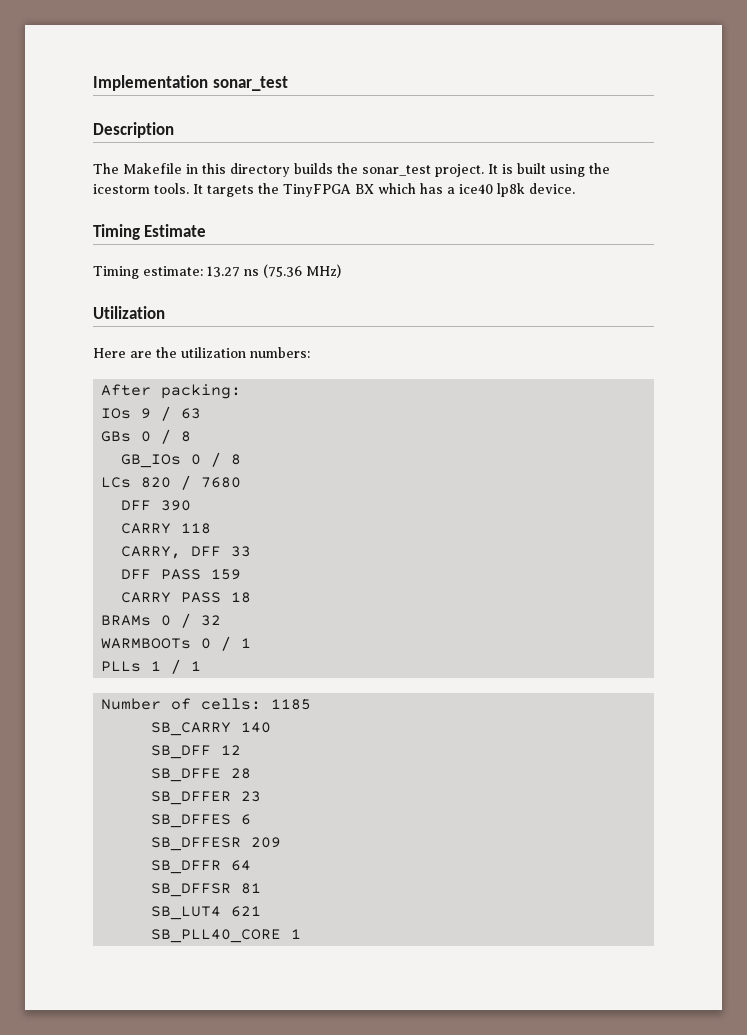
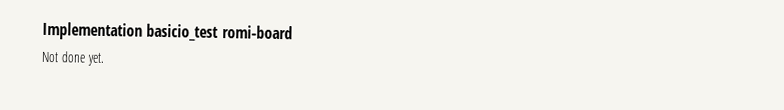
- Implementation sonar_test
- Description
- The Makefile in this directory builds the sonar_test project. It is built using the icestorm tools. It targets the TinyFPGA BX which has a ice40 lp8k device.
- Timing Estimate
- Timing estimate: 13.27 ns (75.36 MHz)
- Utilization
- Here are the utilization numbers:
- After packing:
- IOs 9 / 63
- GBs 0 / 8
- GB_IOs 0 / 8
- LCs 820 / 7680
- DFF 390
- CARRY 118
- CARRY, DFF 33
- DFF PASS 159
- CARRY PASS 18
- BRAMs 0 / 32
- WARMBOOTs 0 / 1
- PLLs 1 / 1
- Number of cells: 1185
- SB_CARRY 140
- SB_DFF 12
- SB_DFFE 28
- SB_DFFER 23
- SB_DFFES 6
- SB_DFFESR 209
- SB_DFFR 64
- SB_DFFSR 81
- SB_LUT4 621
- SB_PLL40_CORE 1
+ Implementation basicio_test romi-board
+ Not done yet.

